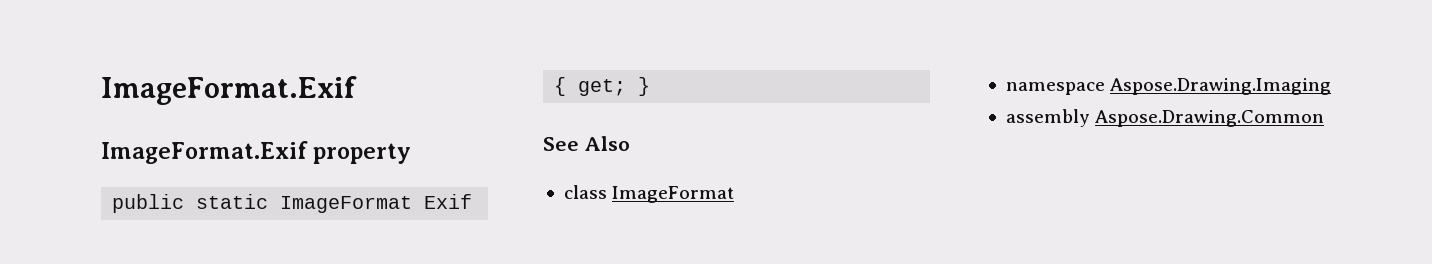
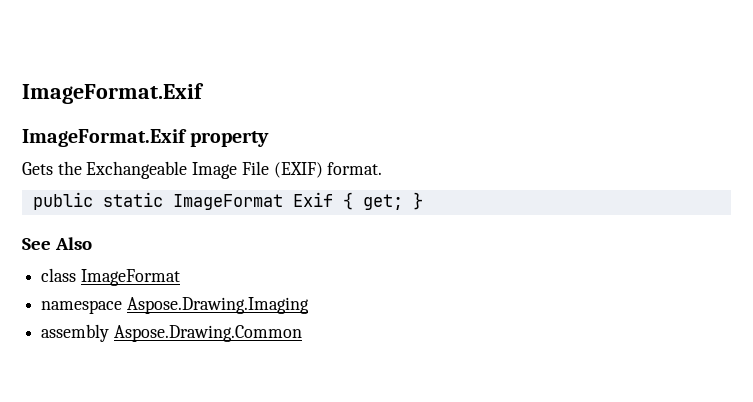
+ Gets the Exchangeable Image File (EXIF) format.

